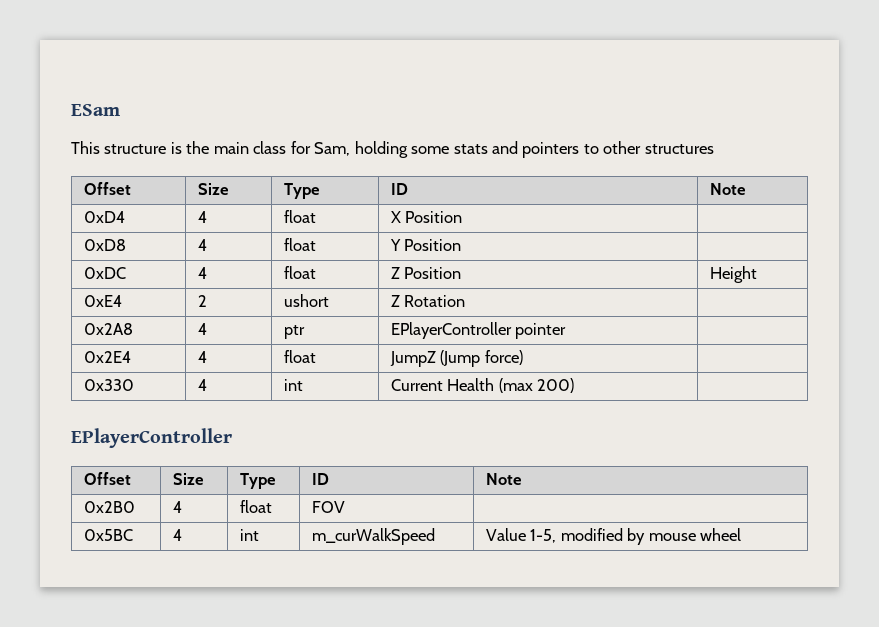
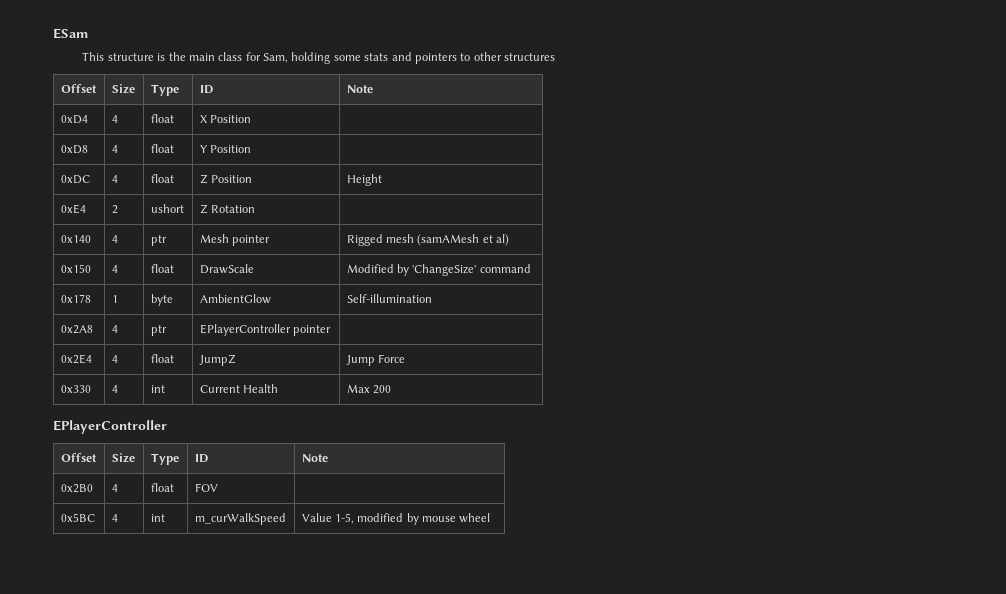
+ 0x140 | 4 | ptr | Mesh pointer | Rigged mesh (samAMesh et al)
+ 0x150 | 4 | float | DrawScale | Modified by 'ChangeSize' command
+ 0x178 | 1 | byte | AmbientGlow | Self-illumination
- 0x2E4 | 4 | float | JumpZ (Jump force) |
+ 0x2E4 | 4 | float | JumpZ | Jump Force
- 0x330 | 4 | int | Current Health (max 200) |
+ 0x330 | 4 | int | Current Health | Max 200

